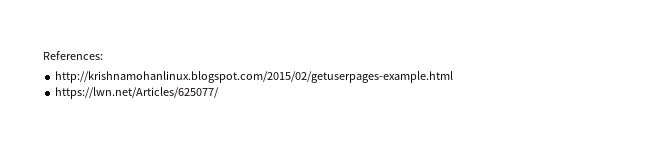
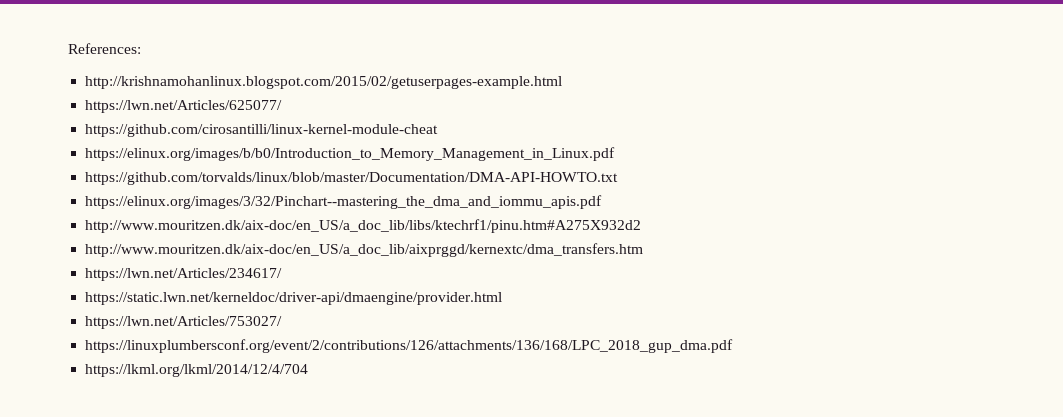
+ https://github.com/cirosantilli/linux-kernel-module-cheat
+ https://elinux.org/images/b/b0/Introduction_to_Memory_Management_in_Linux.pdf
+ https://github.com/torvalds/linux/blob/master/Documentation/DMA-API-HOWTO.txt
+ https://elinux.org/images/3/32/Pinchart--mastering_the_dma_and_iommu_apis.pdf
+ http://www.mouritzen.dk/aix-doc/en_US/a_doc_lib/libs/ktechrf1/pinu.htm#A275X932d2
+ http://www.mouritzen.dk/aix-doc/en_US/a_doc_lib/aixprggd/kernextc/dma_transfers.htm
+ https://lwn.net/Articles/234617/
+ https://static.lwn.net/kerneldoc/driver-api/dmaengine/provider.html
+ https://lwn.net/Articles/753027/
+ https://linuxplumbersconf.org/event/2/contributions/126/attachments/136/168/LPC_2018_gup_dma.pdf
+ https://lkml.org/lkml/2014/12/4/704

